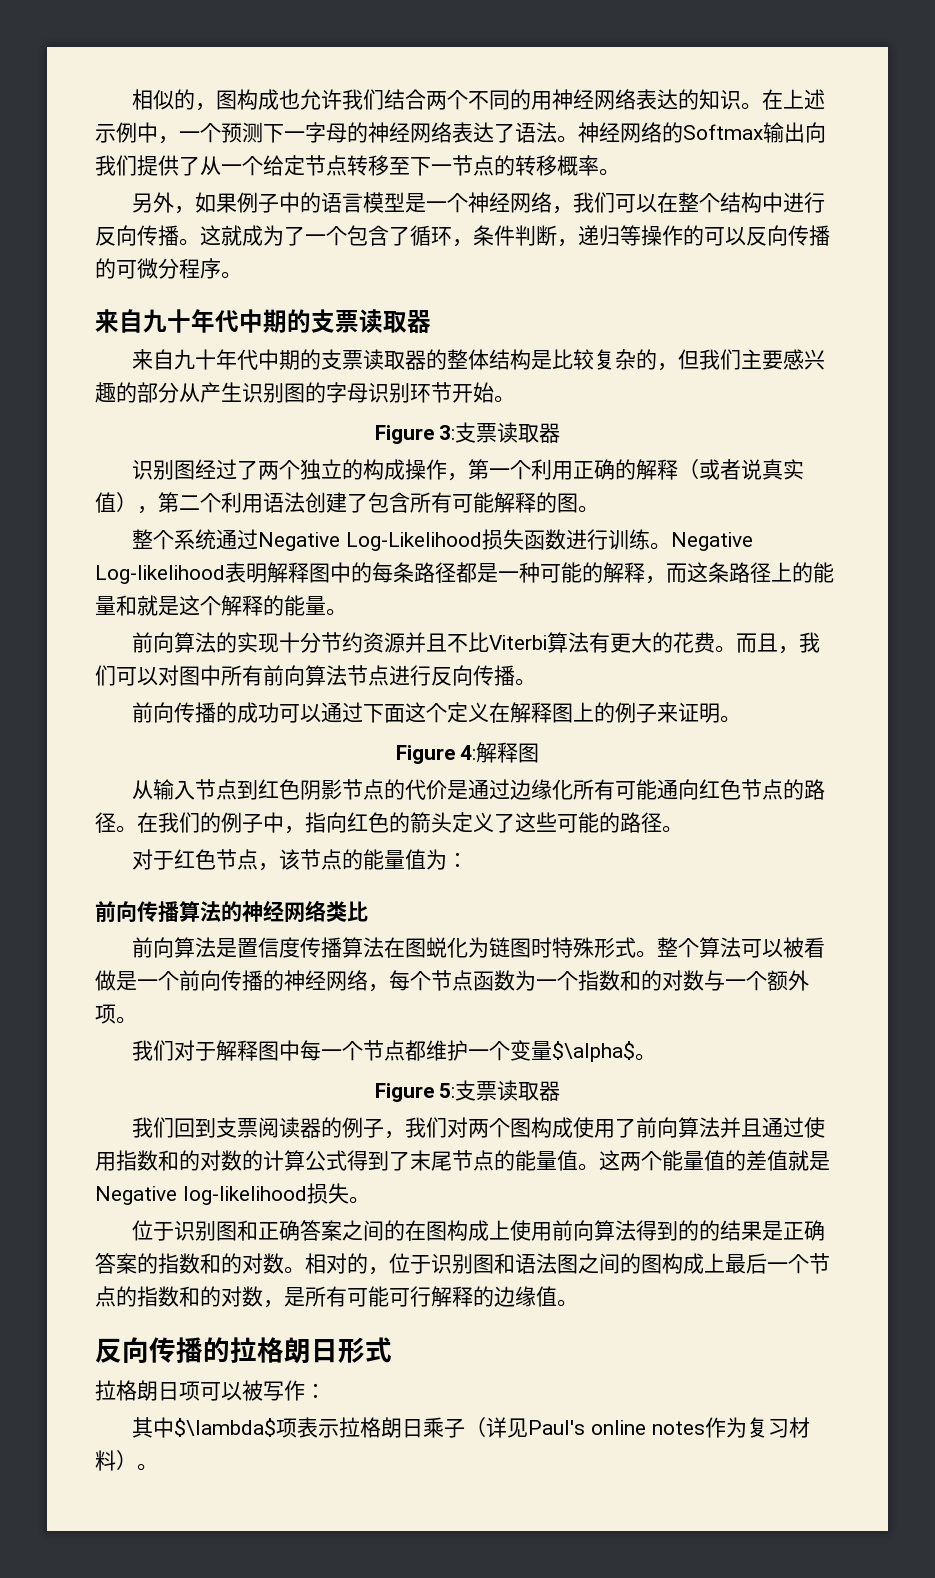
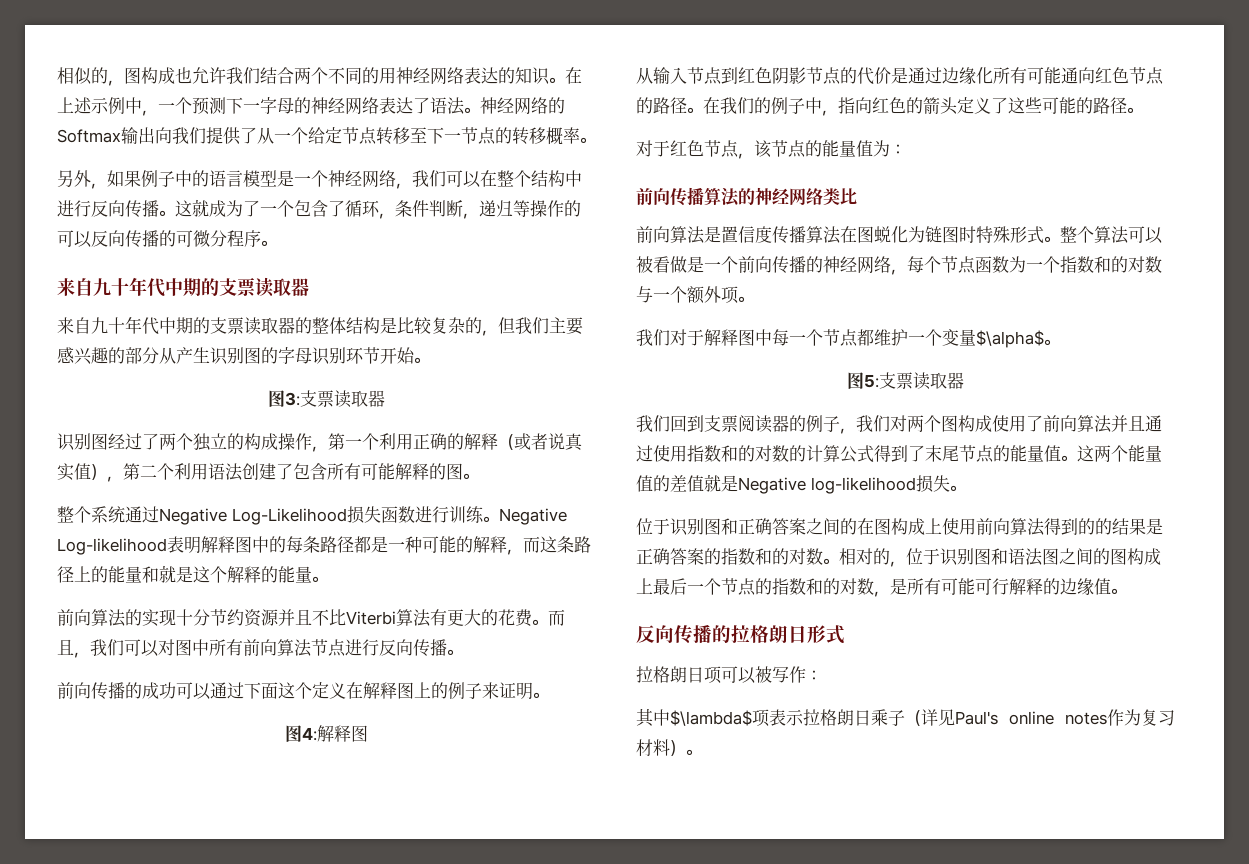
- Figure 3:支票读取器
+ 图3:支票读取器
- Figure 4:解释图
+ 图4:解释图
- Figure 5:支票读取器
+ 图5:支票读取器

